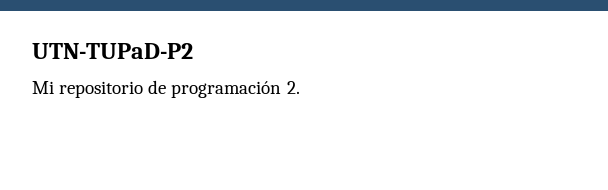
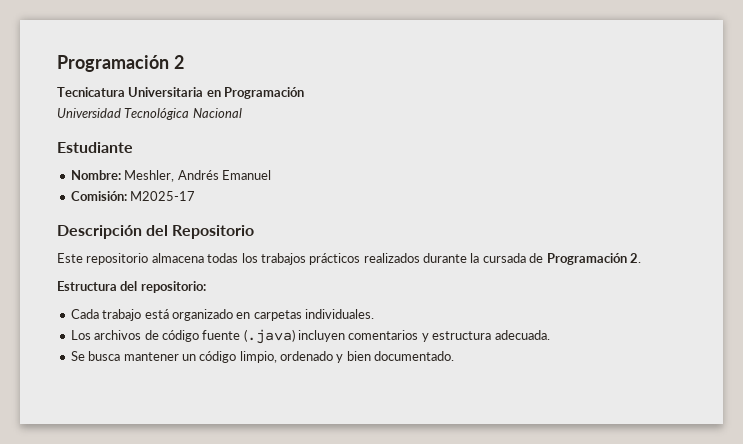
- UTN-TUPaD-P2
- Mi repositorio de programación 2.
+ Programación 2
+ Tecnicatura Universitaria en Programación
+ Universidad Tecnológica Nacional
+ Estudiante
+ Nombre: Meshler, Andrés Emanuel
+ Comisión: M2025-17
+ Descripción del Repositorio
+ Este repositorio almacena todas los trabajos prácticos realizados durante la cursada de Programación 2.
+ Estructura del repositorio:
+ Cada trabajo está organizado en carpetas individuales.
+ Los archivos de código fuente (.java) incluyen comentarios y estructura adecuada.
+ Se busca mantener un código limpio, ordenado y bien documentado.

